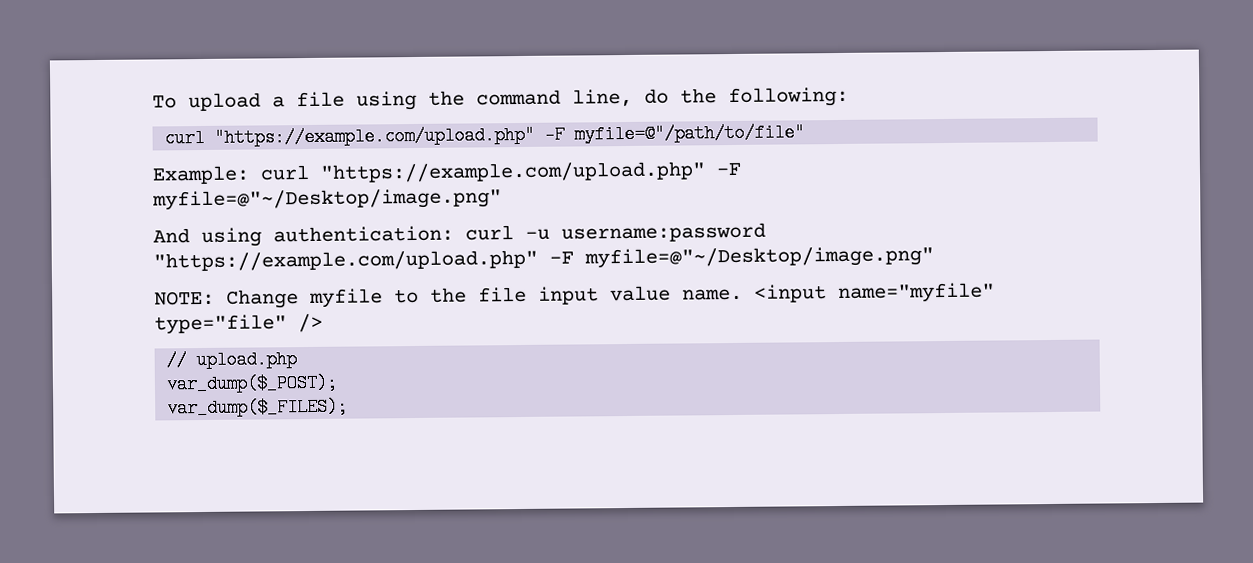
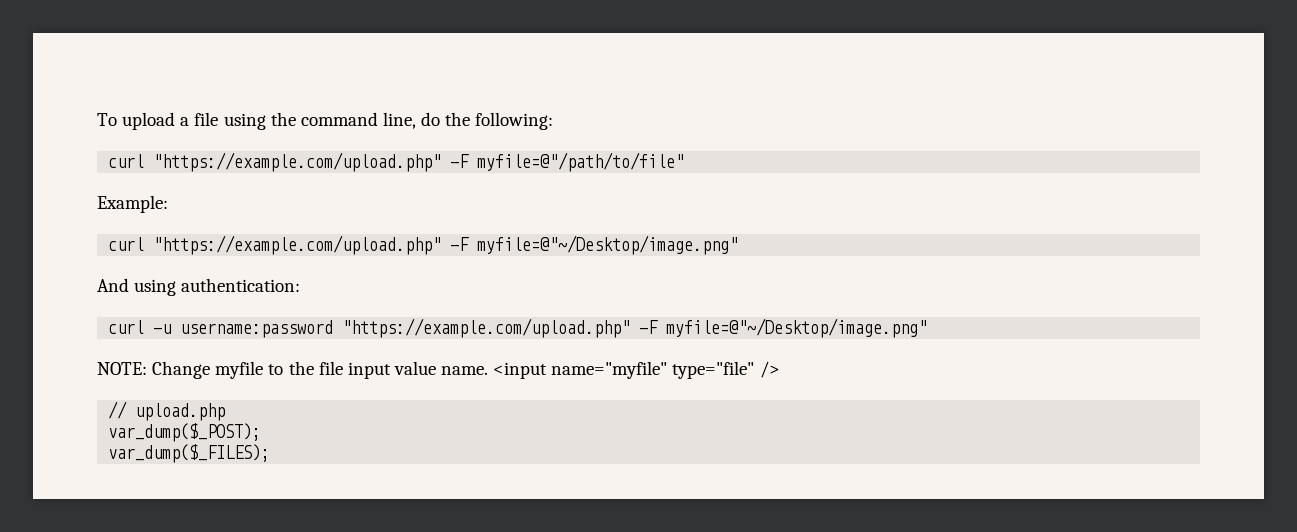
- Example: curl "https://example.com/upload.php" -F myfile=@"~/Desktop/image.png"
+ Example:
+ curl "https://example.com/upload.php" -F myfile=@"~/Desktop/image.png"
- And using authentication: curl -u username:password "https://example.com/upload.php" -F myfile=@"~/Desktop/image.png"
+ And using authentication:
+ curl -u username:password "https://example.com/upload.php" -F myfile=@"~/Desktop/image.png"

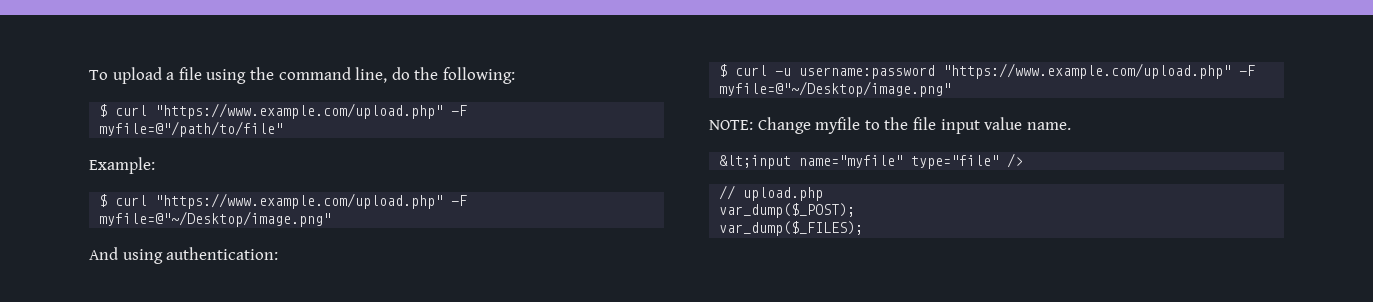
- curl "https://example.com/upload.php" -F myfile=@"/path/to/file"
+ $ curl "https://www.example.com/upload.php" -F myfile=@"/path/to/file"
- curl "https://example.com/upload.php" -F myfile=@"~/Desktop/image.png"
+ $ curl "https://www.example.com/upload.php" -F myfile=@"~/Desktop/image.png"
- curl -u username:password "https://example.com/upload.php" -F myfile=@"~/Desktop/image.png"
+ $ curl -u username:password "https://www.example.com/upload.php" -F myfile=@"~/Desktop/image.png"
- NOTE: Change myfile to the file input value name. <input name="myfile" type="file" />
+ NOTE: Change myfile to the file input value name.
+ &lt;input name="myfile" type="file" />

